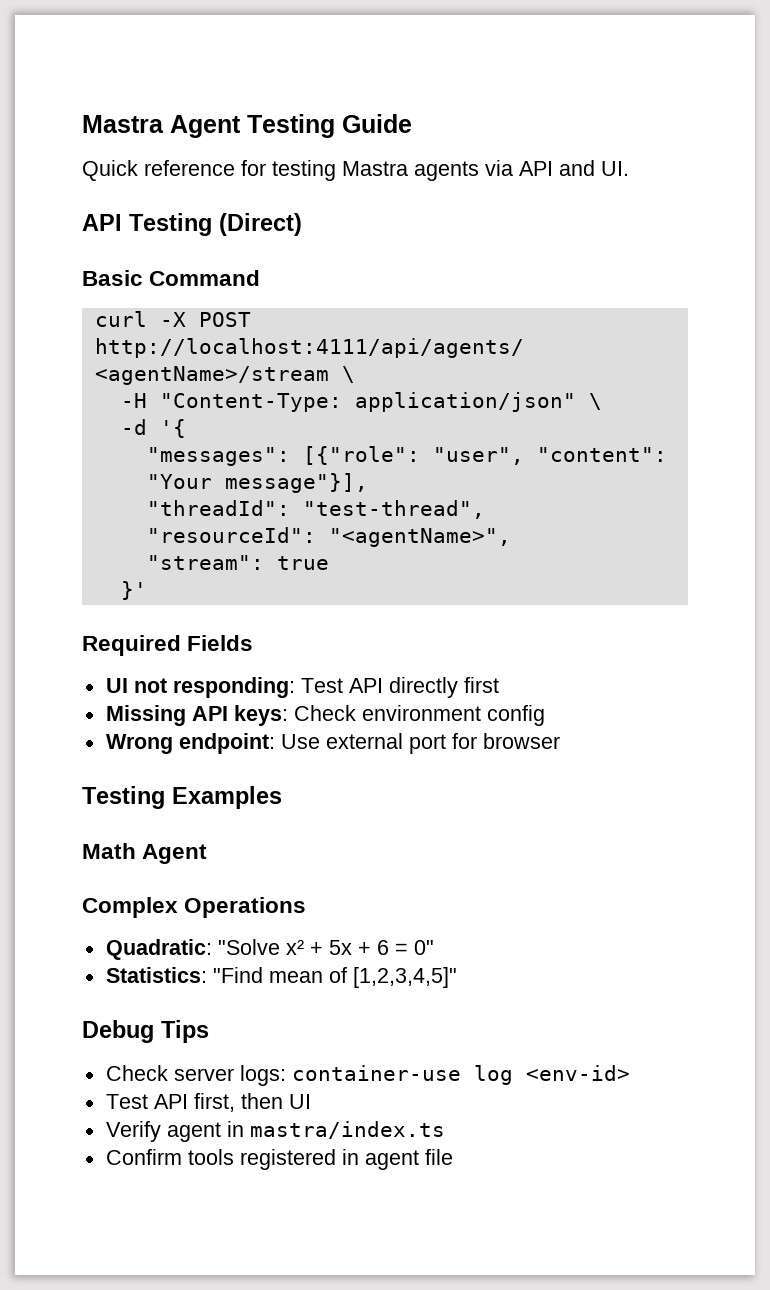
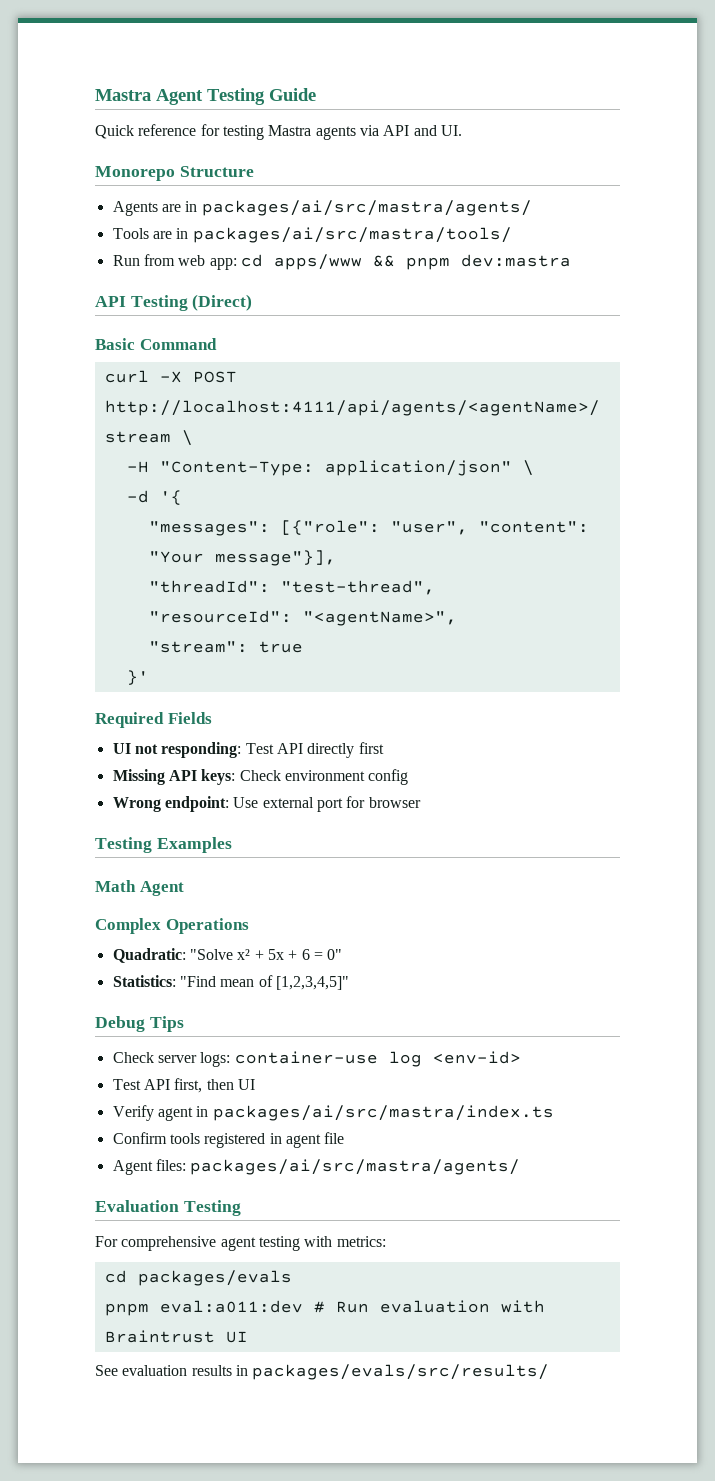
+ Monorepo Structure
+ Agents are in packages/ai/src/mastra/agents/
+ Tools are in packages/ai/src/mastra/tools/
+ Run from web app: cd apps/www && pnpm dev:mastra
- Verify agent in mastra/index.ts
+ Verify agent in packages/ai/src/mastra/index.ts
+ Agent files: packages/ai/src/mastra/agents/
+ Evaluation Testing
+ For comprehensive agent testing with metrics:
+ cd packages/evals
+ pnpm eval:a011:dev # Run evaluation with Braintrust UI
+ See evaluation results in packages/evals/src/results/

